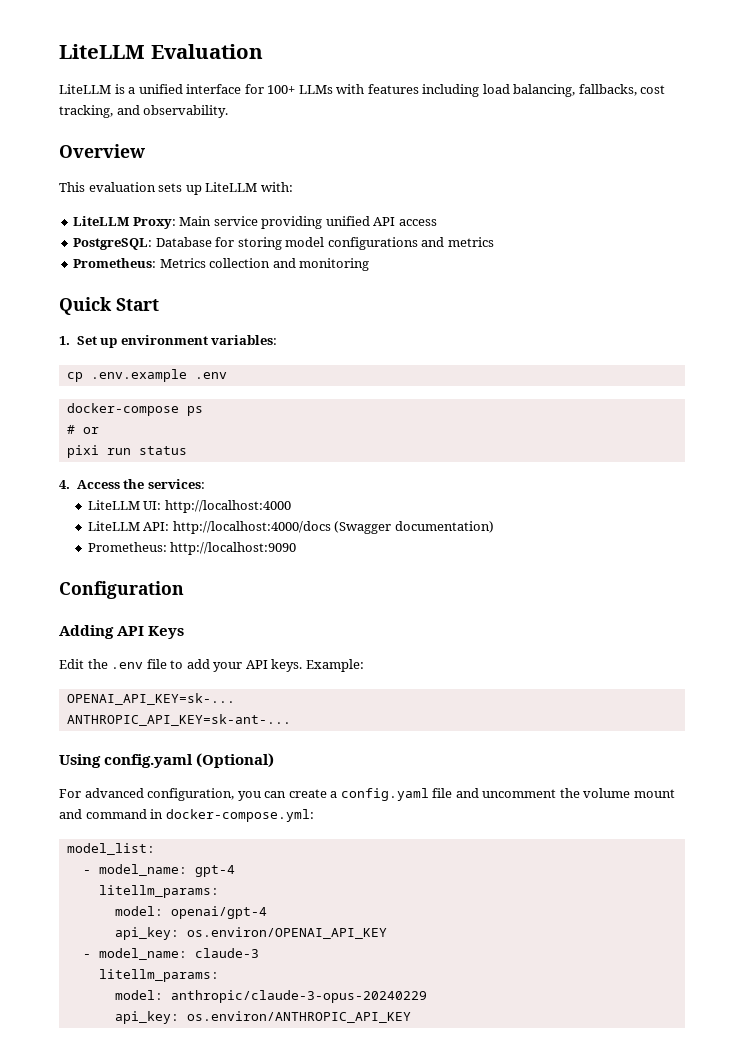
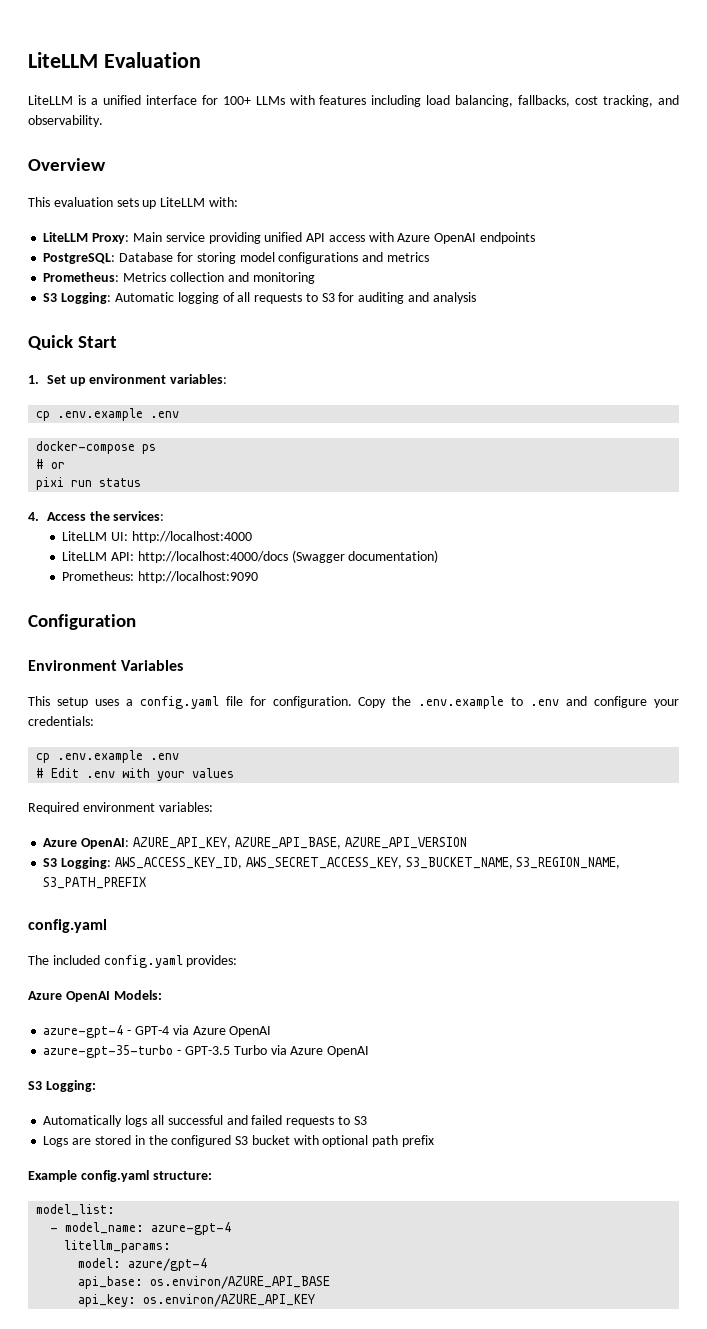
- LiteLLM Proxy: Main service providing unified API access
+ LiteLLM Proxy: Main service providing unified API access with Azure OpenAI endpoints
+ S3 Logging: Automatic logging of all requests to S3 for auditing and analysis
- Adding API Keys
- Edit the .env file to add your API keys. Example:
- OPENAI_API_KEY=sk-...
- ANTHROPIC_API_KEY=sk-ant-...
- Using config.yaml (Optional)
- For advanced configuration, you can create a config.yaml file and uncomment the volume mount and command in docker-compose.yml:
+ Environment Variables
+ This setup uses a config.yaml file for configuration. Copy the .env.example to .env and configure your credentials:
+ cp .env.example .env
+ # Edit .env with your values
+ Required environment variables:
+ Azure OpenAI: AZURE_API_KEY, AZURE_API_BASE, AZURE_API_VERSION
+ S3 Logging: AWS_ACCESS_KEY_ID, AWS_SECRET_ACCESS_KEY, S3_BUCKET_NAME, S3_REGION_NAME, S3_PATH_PREFIX
+ config.yaml
+ The included config.yaml provides:
+ Azure OpenAI Models:
+ azure-gpt-4 - GPT-4 via Azure OpenAI
+ azure-gpt-35-turbo - GPT-3.5 Turbo via Azure OpenAI
+ S3 Logging:
+ Automatically logs all successful and failed requests to S3
+ Logs are stored in the configured S3 bucket with optional path prefix
+ Example config.yaml structure:
- - model_name: gpt-4
+ - model_name: azure-gpt-4
  litellm_params:
- model: openai/gpt-4
- api_key: os.environ/OPENAI_API_KEY
- - model_name: claude-3
- litellm_params:
- model: anthropic/claude-3-opus-20240229
- api_key: os.environ/ANTHROPIC_API_KEY
+ model: azure/gpt-4
+ api_base: os.environ/AZURE_API_BASE
+ api_key: os.environ/AZURE_API_KEY

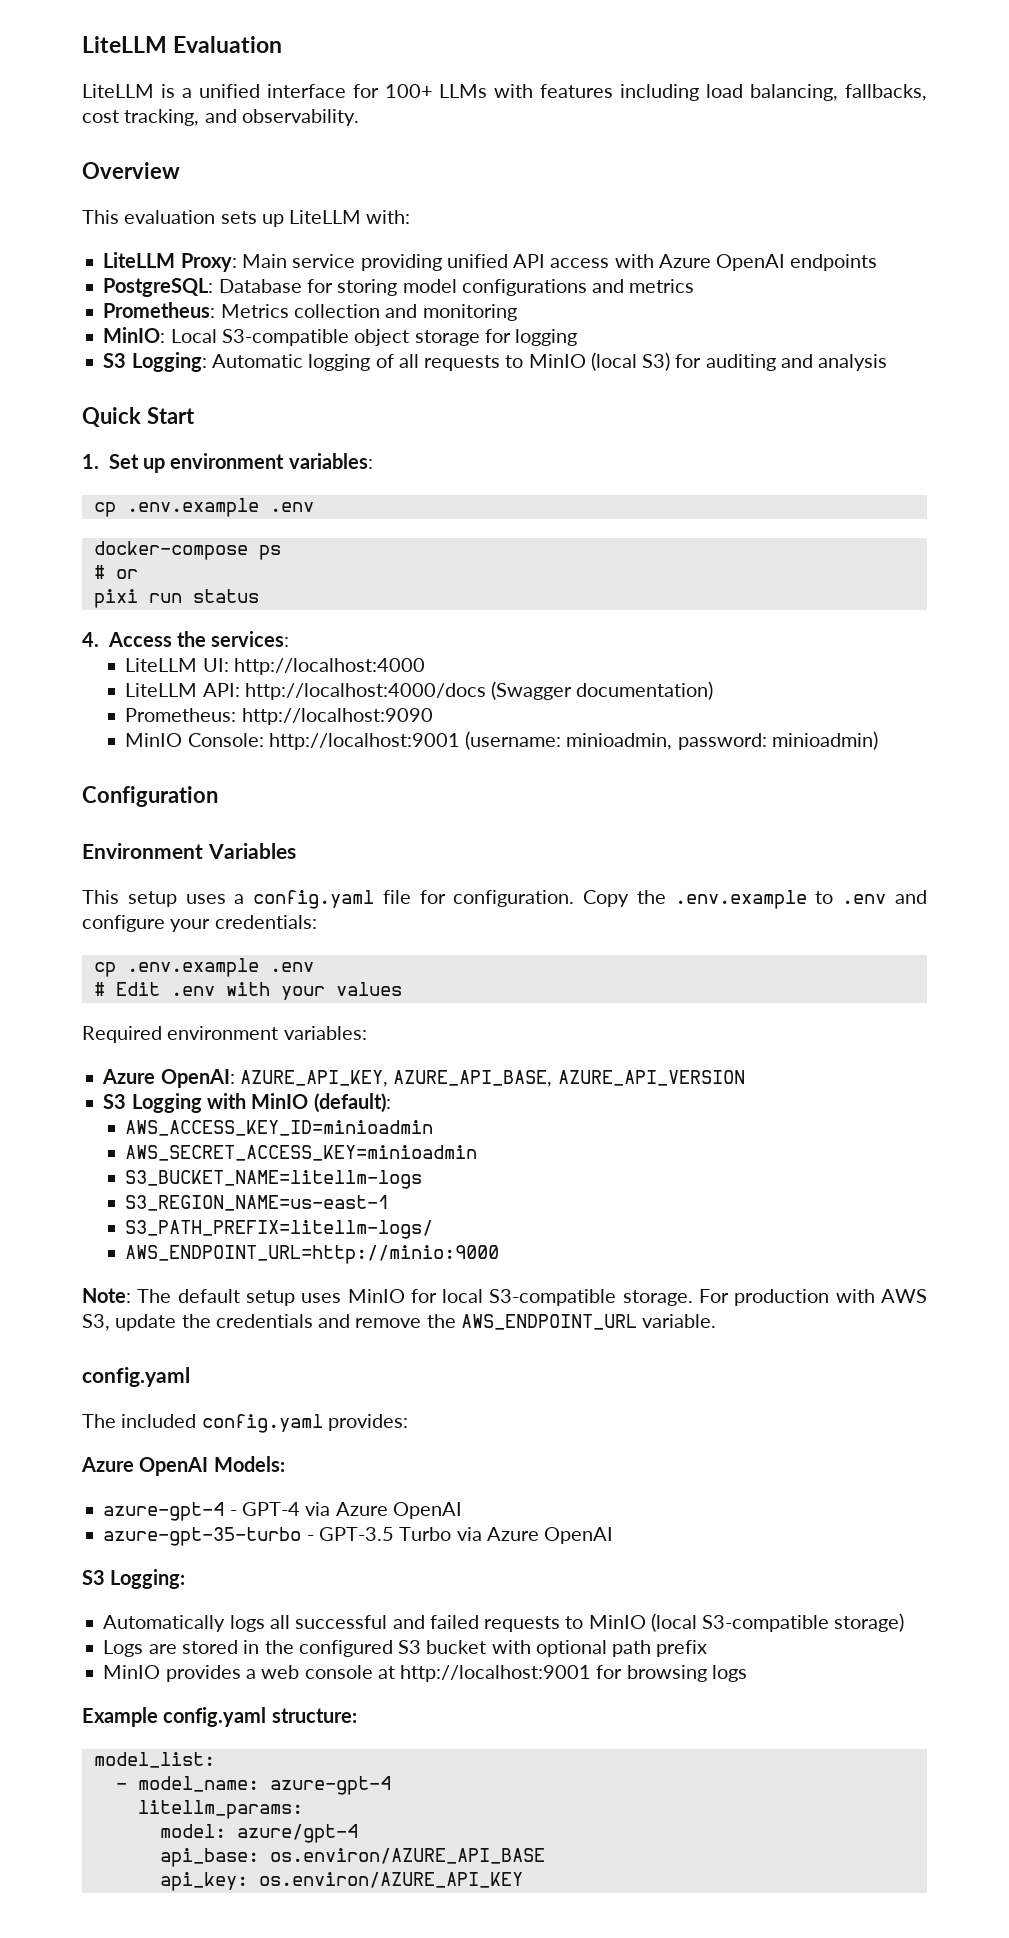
+ MinIO: Local S3-compatible object storage for logging
- S3 Logging: Automatic logging of all requests to S3 for auditing and analysis
+ S3 Logging: Automatic logging of all requests to MinIO (local S3) for auditing and analysis
+ MinIO Console: http://localhost:9001 (username: minioadmin, password: minioadmin)
- S3 Logging: AWS_ACCESS_KEY_ID, AWS_SECRET_ACCESS_KEY, S3_BUCKET_NAME, S3_REGION_NAME, S3_PATH_PREFIX
+ S3 Logging with MinIO (default):
+ AWS_ACCESS_KEY_ID=minioadmin
+ AWS_SECRET_ACCESS_KEY=minioadmin
+ S3_BUCKET_NAME=litellm-logs
+ S3_REGION_NAME=us-east-1
+ S3_PATH_PREFIX=litellm-logs/
+ AWS_ENDPOINT_URL=http://minio:9000
+ Note: The default setup uses MinIO for local S3-compatible storage. For production with AWS S3, update the credentials and remove the AWS_ENDPOINT_URL variable.
- Automatically logs all successful and failed requests to S3
+ Automatically logs all successful and failed requests to MinIO (local S3-compatible storage)
+ MinIO provides a web console at http://localhost:9001 for browsing logs

